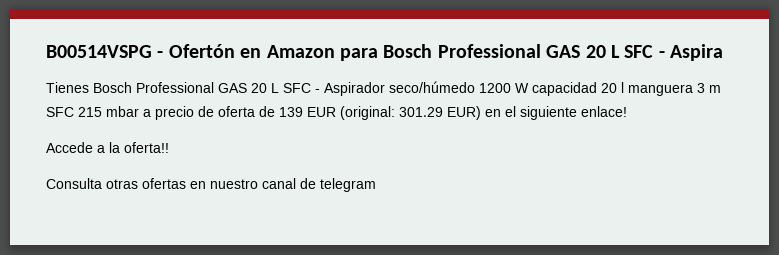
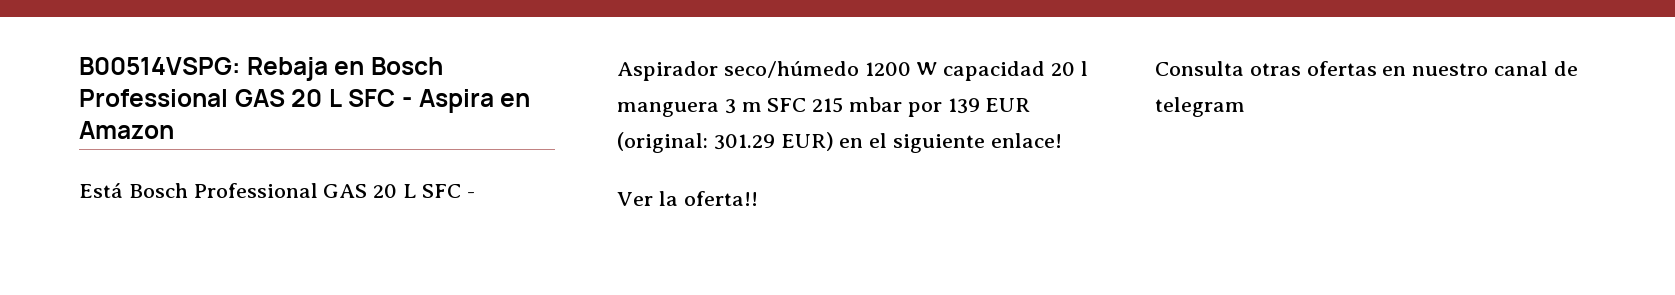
- B00514VSPG - Ofertón en Amazon para Bosch Professional GAS 20 L SFC - Aspira
- Tienes Bosch Professional GAS 20 L SFC - Aspirador seco/húmedo 1200 W capacidad 20 l manguera 3 m SFC 215 mbar a precio de oferta de 139 EUR (original: 301.29 EUR) en el siguiente enlace!
+ B00514VSPG: Rebaja en Bosch Professional GAS 20 L SFC - Aspira en Amazon
+ Está Bosch Professional GAS 20 L SFC - Aspirador seco/húmedo 1200 W capacidad 20 l manguera 3 m SFC 215 mbar por 139 EUR (original: 301.29 EUR) en el siguiente enlace!
- Accede a la oferta!!
+ Ver la oferta!!

